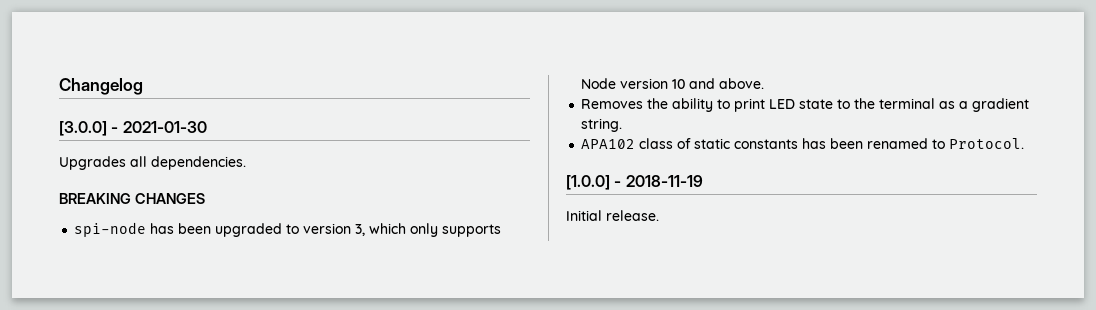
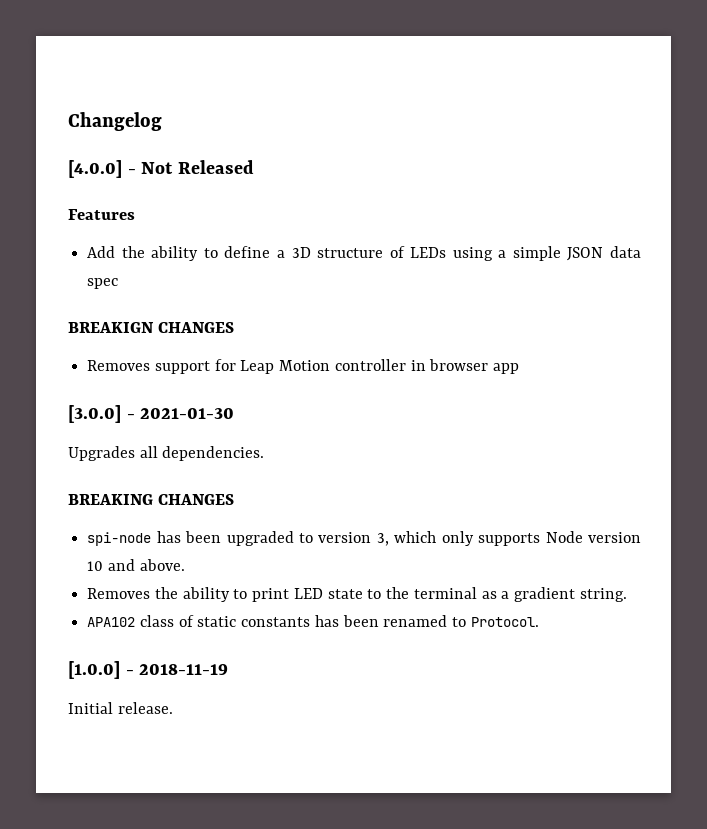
+ [4.0.0] - Not Released
+ Features
+ Add the ability to define a 3D structure of LEDs using a simple JSON data spec
+ BREAKIGN CHANGES
+ Removes support for Leap Motion controller in browser app

